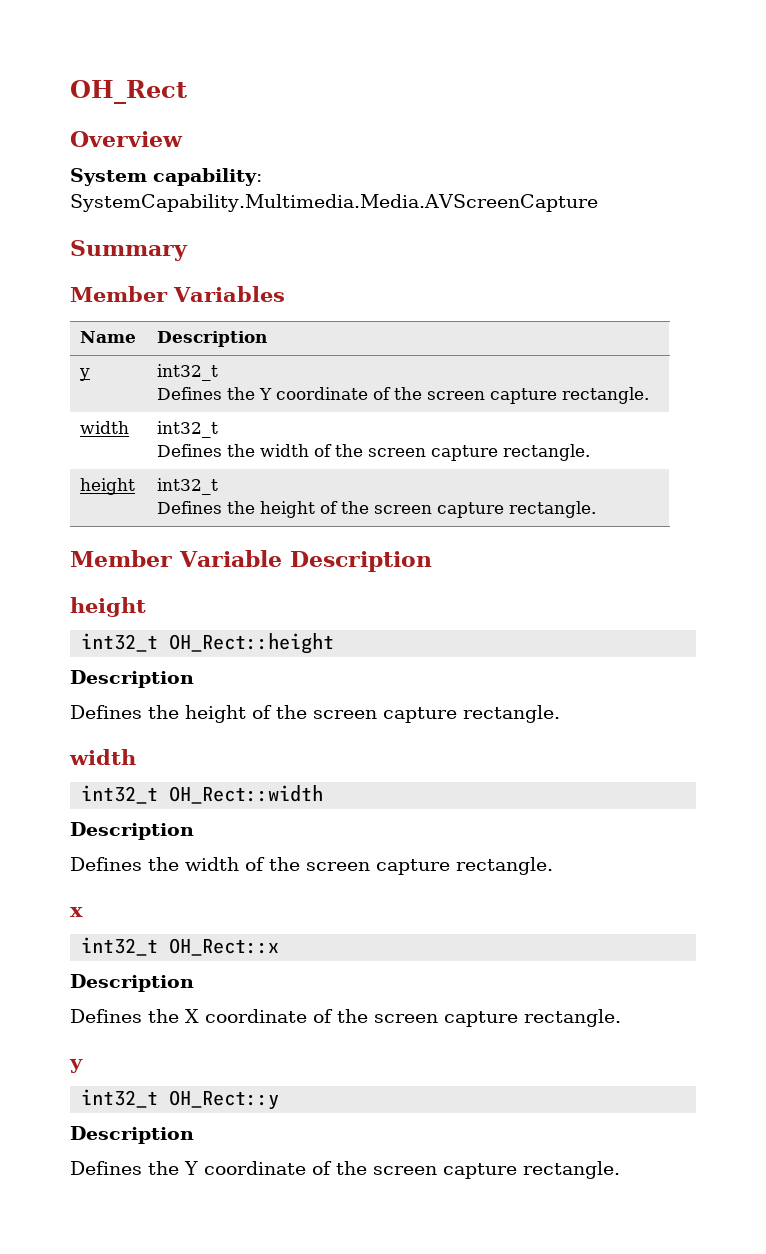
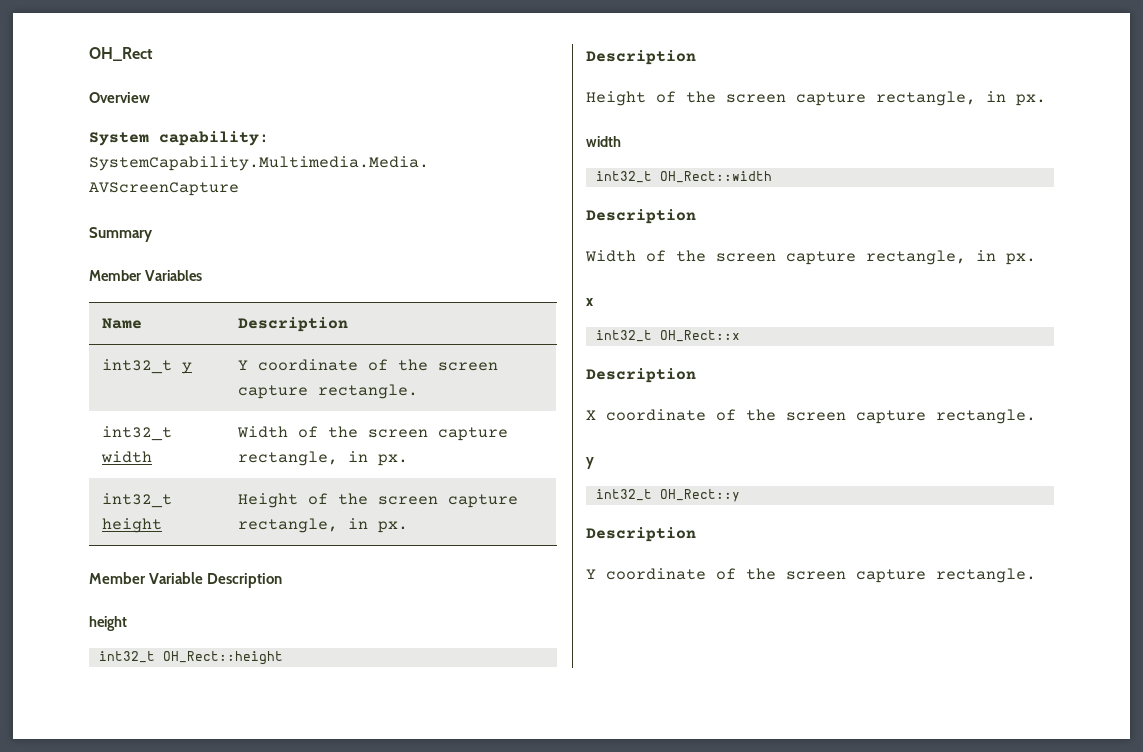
- y | int32_t
- Defines the Y coordinate of the screen capture rectangle.
+ int32_t y | Y coordinate of the screen capture rectangle.
- width | int32_t
- Defines the width of the screen capture rectangle.
- height | int32_t
- Defines the height of the screen capture rectangle.
+ int32_t width | Width of the screen capture rectangle, in px.
+ int32_t height | Height of the screen capture rectangle, in px.
  int32_t OH_Rect::height
  Description
- Defines the height of the screen capture rectangle.
+ Height of the screen capture rectangle, in px.
  int32_t OH_Rect::width
  Description
- Defines the width of the screen capture rectangle.
+ Width of the screen capture rectangle, in px.
- Defines the X coordinate of the screen capture rectangle.
+ X coordinate of the screen capture rectangle.
  int32_t OH_Rect::y
  Description
- Defines the Y coordinate of the screen capture rectangle.
+ Y coordinate of the screen capture rectangle.

